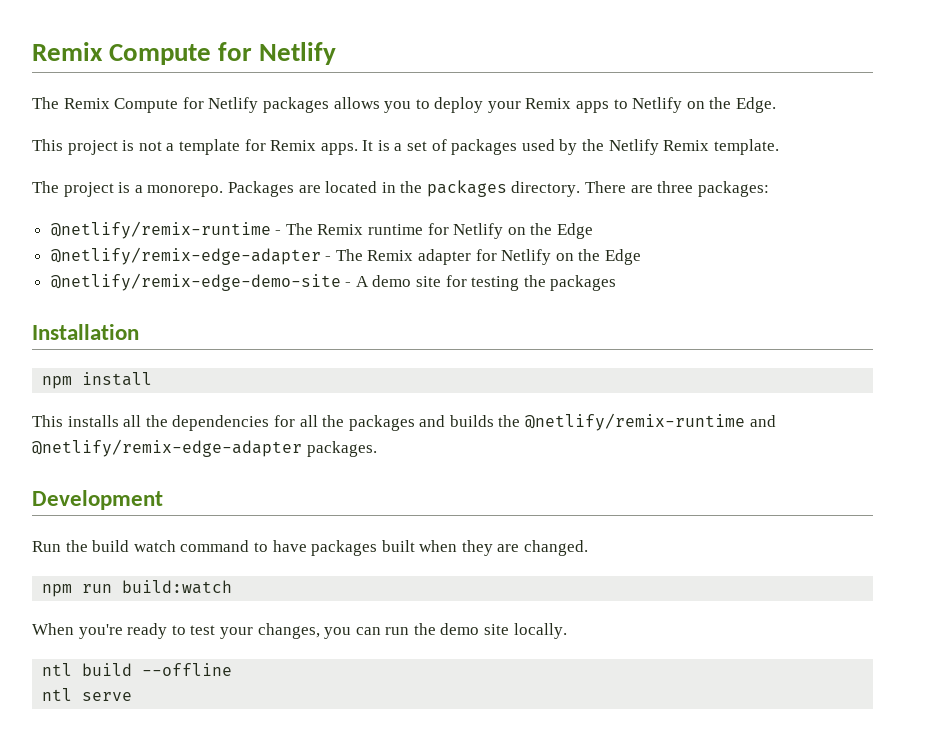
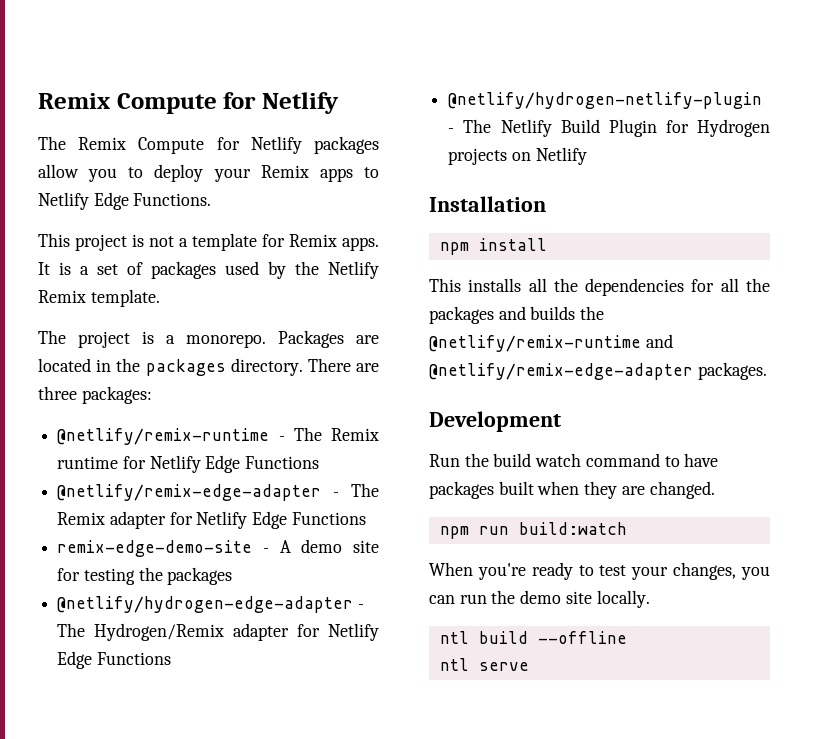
- The Remix Compute for Netlify packages allows you to deploy your Remix apps to Netlify on the Edge.
+ The Remix Compute for Netlify packages allow you to deploy your Remix apps to Netlify Edge Functions.
- @netlify/remix-runtime - The Remix runtime for Netlify on the Edge
+ @netlify/remix-runtime - The Remix runtime for Netlify Edge Functions
- @netlify/remix-edge-adapter - The Remix adapter for Netlify on the Edge
- @netlify/remix-edge-demo-site - A demo site for testing the packages
+ @netlify/remix-edge-adapter - The Remix adapter for Netlify Edge Functions
+ remix-edge-demo-site - A demo site for testing the packages
+ @netlify/hydrogen-edge-adapter - The Hydrogen/Remix adapter for Netlify Edge Functions
+ @netlify/hydrogen-netlify-plugin - The Netlify Build Plugin for Hydrogen projects on Netlify

